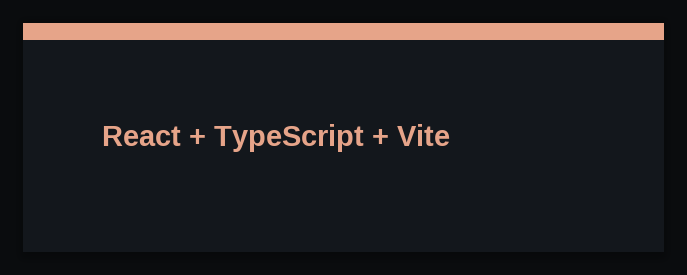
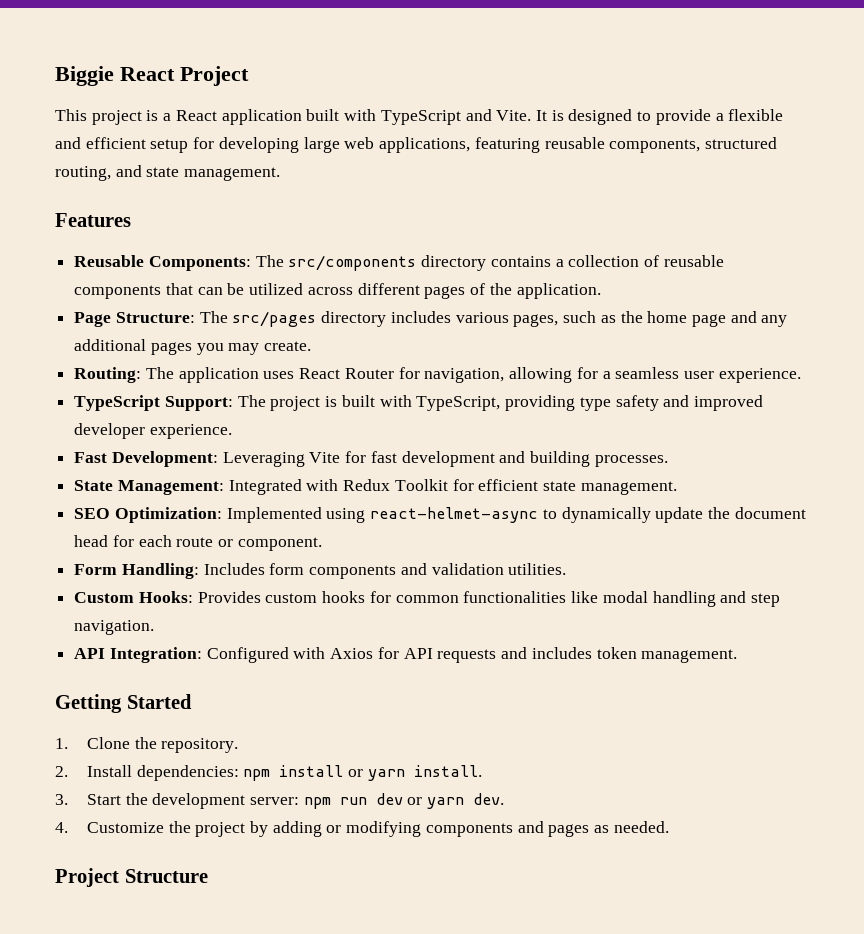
- React + TypeScript + Vite
+ Biggie React Project
+ This project is a React application built with TypeScript and Vite. It is designed to provide a flexible and efficient setup for developing large web applications, featuring reusable components, structured routing, and state management.
+ Features
+ Reusable Components: The src/components directory contains a collection of reusable components that can be utilized across different pages of the application.
+ Page Structure: The src/pages directory includes various pages, such as the home page and any additional pages you may create.
+ Routing: The application uses React Router for navigation, allowing for a seamless user experience.
+ TypeScript Support: The project is built with TypeScript, providing type safety and improved developer experience.
+ Fast Development: Leveraging Vite for fast development and building processes.
+ State Management: Integrated with Redux Toolkit for efficient state management.
+ SEO Optimization: Implemented using react-helmet-async to dynamically update the document head for each route or component.
+ Form Handling: Includes form components and validation utilities.
+ Custom Hooks: Provides custom hooks for common functionalities like modal handling and step navigation.
+ API Integration: Configured with Axios for API requests and includes token management.
+ Getting Started
+ 1. Clone the repository.
+ 2. Install dependencies: npm install or yarn install.
+ 3. Start the development server: npm run dev or yarn dev.
+ 4. Customize the project by adding or modifying components and pages as needed.
+ Project Structure

